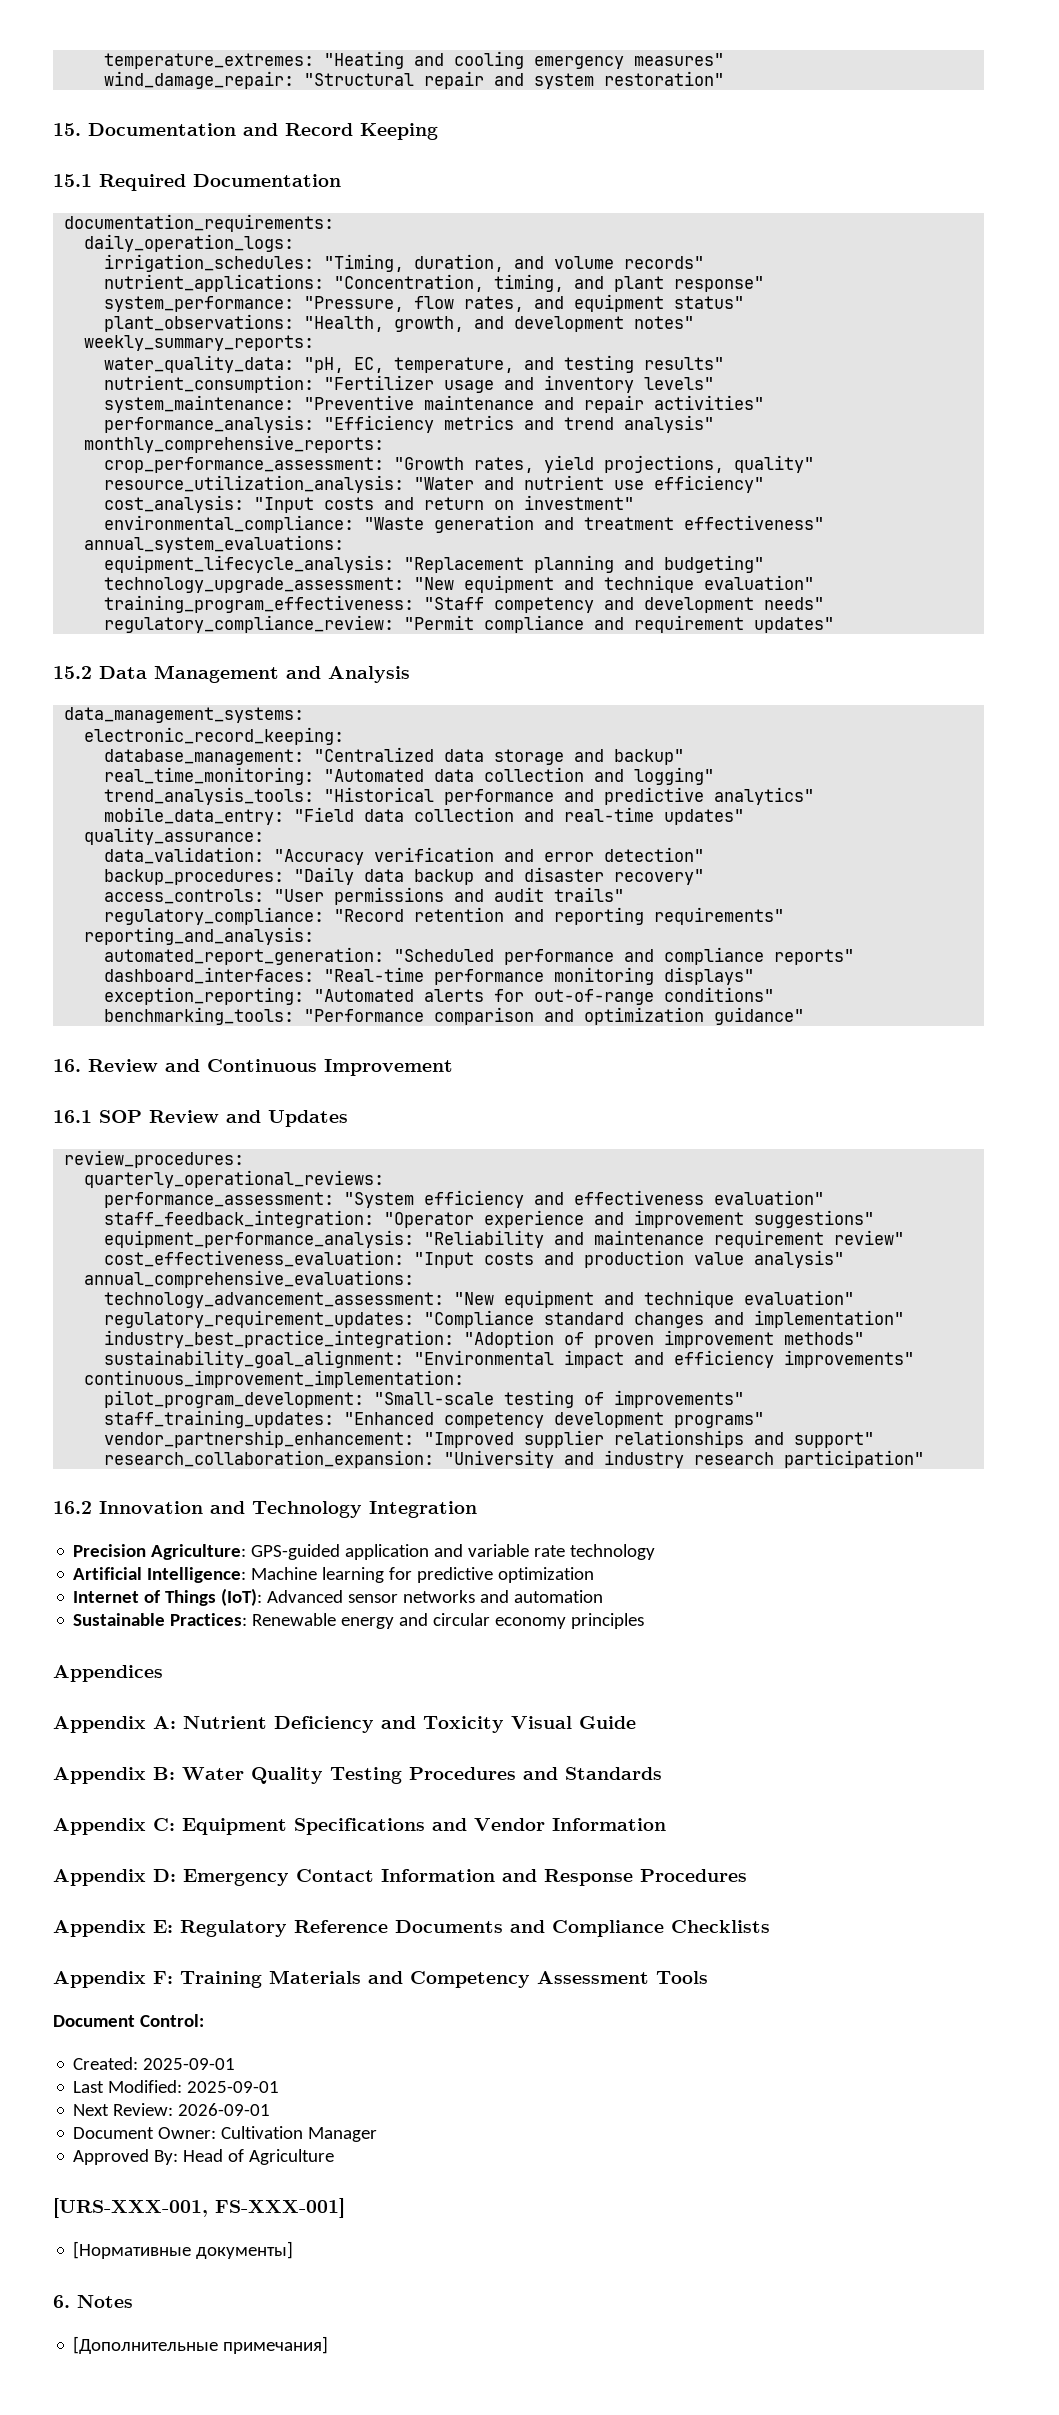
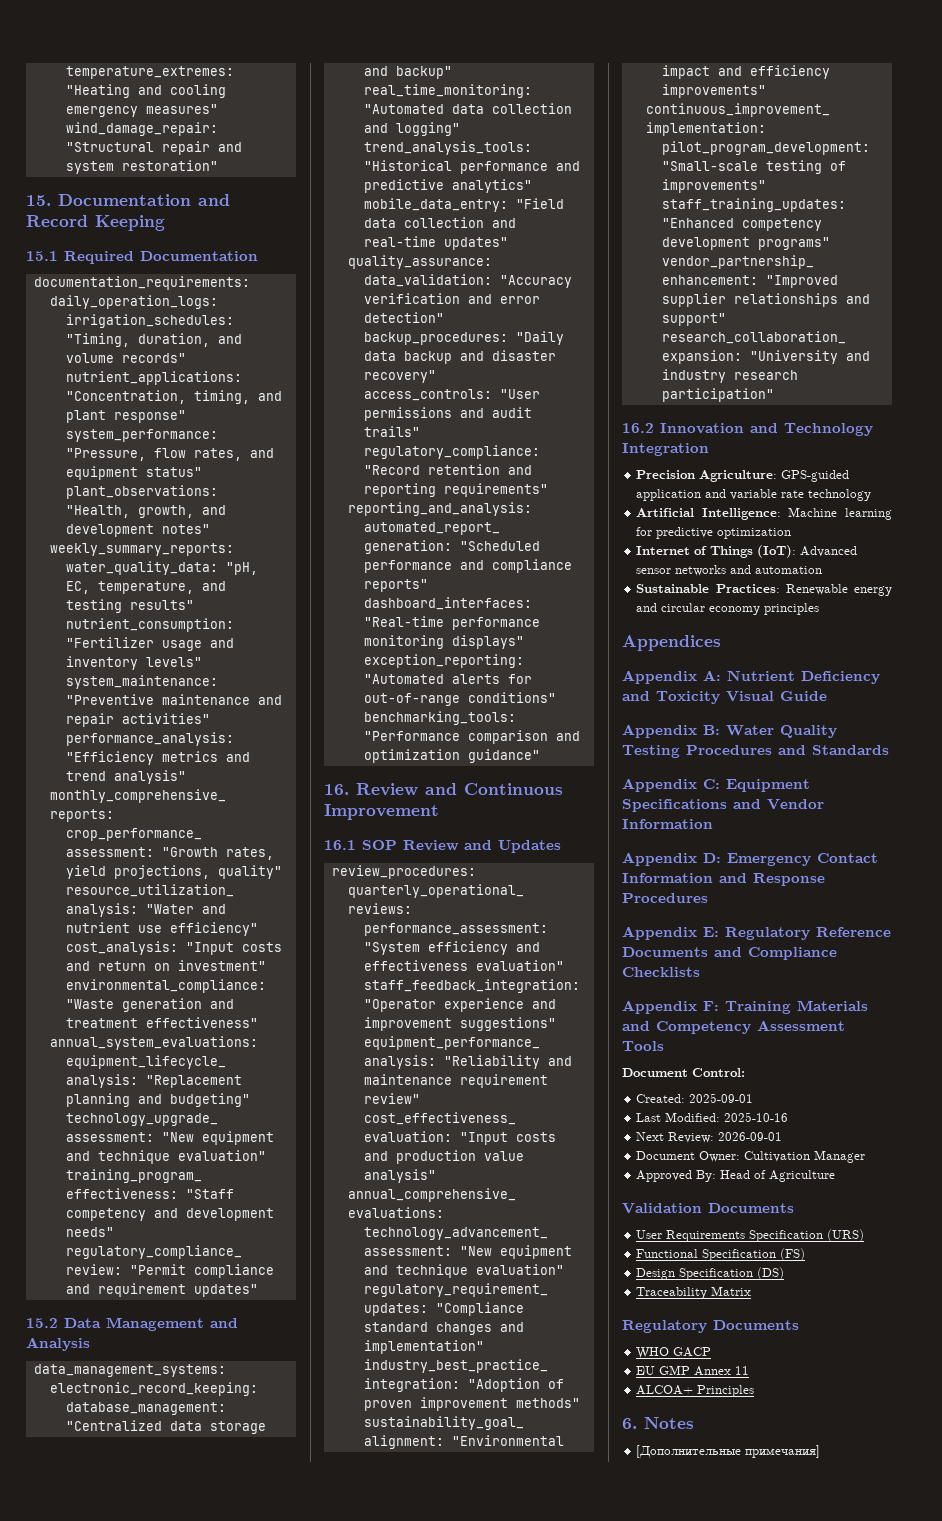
- Last Modified: 2025-09-01
+ Last Modified: 2025-10-16
- [URS-XXX-001, FS-XXX-001]
- [Нормативные документы]
+ Validation Documents
+ User Requirements Specification (URS)
+ Functional Specification (FS)
+ Design Specification (DS)
+ Traceability Matrix
+ Regulatory Documents
+ WHO GACP
+ EU GMP Annex 11
+ ALCOA+ Principles

